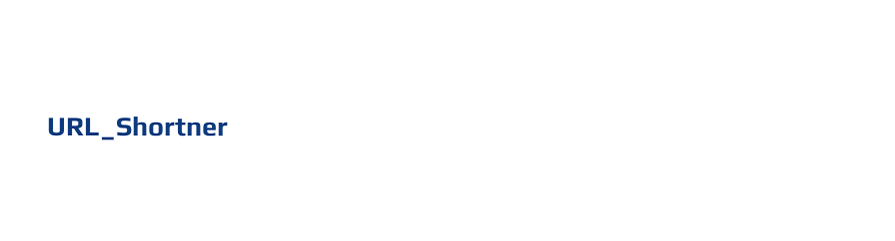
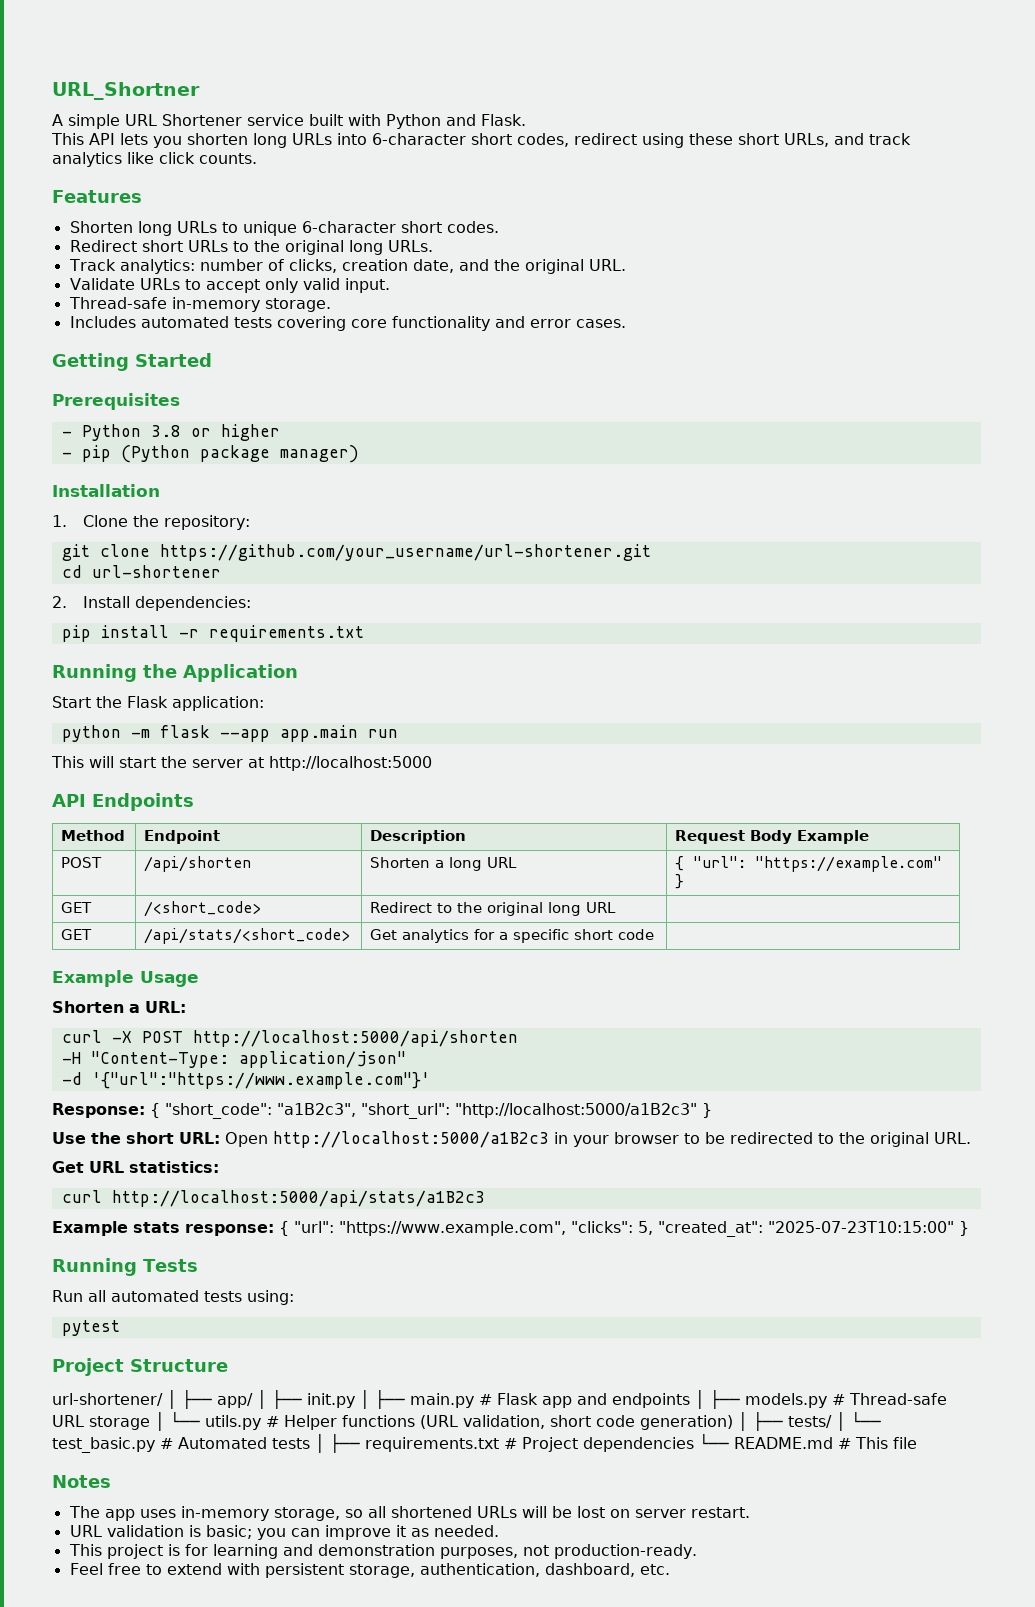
+ A simple URL Shortener service built with Python and Flask.
+ This API lets you shorten long URLs into 6-character short codes, redirect using these short URLs, and track analytics like click counts.
+ Features
+ Shorten long URLs to unique 6-character short codes.
+ Redirect short URLs to the original long URLs.
+ Track analytics: number of clicks, creation date, and the original URL.
+ Validate URLs to accept only valid input.
+ Thread-safe in-memory storage.
+ Includes automated tests covering core functionality and error cases.
+ Getting Started
+ Prerequisites
+ - Python 3.8 or higher
+ - pip (Python package manager)
+ Installation
+ 1. Clone the repository:
+ git clone https://github.com/your_username/url-shortener.git
+ cd url-shortener
+ 2. Install dependencies:
+ pip install -r requirements.txt
+ Running the Application
+ Start the Flask application:
+ python -m flask --app app.main run
+ This will start the server at http://localhost:5000
+ API Endpoints
+ Method | Endpoint | Description | Request Body Example
+ POST | /api/shorten | Shorten a long URL | { "url": "https://example.com" }
+ GET | /<short_code> | Redirect to the original long URL |
+ GET | /api/stats/<short_code> | Get analytics for a specific short code |
+ Example Usage
+ Shorten a URL:
+ curl -X POST http://localhost:5000/api/shorten
+ -H "Content-Type: application/json"
+ -d '{"url":"https://www.example.com"}'
+ Response: { "short_code": "a1B2c3", "short_url": "http://localhost:5000/a1B2c3" }
+ Use the short URL: Open http://localhost:5000/a1B2c3 in your browser to be redirected to the original URL.
+ Get URL statistics:
+ curl http://localhost:5000/api/stats/a1B2c3
+ Example stats response: { "url": "https://www.example.com", "clicks": 5, "created_at": "2025-07-23T10:15:00" }
+ Running Tests
+ Run all automated tests using:
+ pytest
+ Project Structure
+ url-shortener/ │ ├── app/ │ ├── init.py │ ├── main.py # Flask app and endpoints │ ├── models.py # Thread-safe URL storage │ └── utils.py # Helper functions (URL validation, short code generation) │ ├── tests/ │ └── test_basic.py # Automated tests │ ├── requirements.txt # Project dependencies └── README.md # This file
+ Notes
+ The app uses in-memory storage, so all shortened URLs will be lost on server restart.
+ URL validation is basic; you can improve it as needed.
+ This project is for learning and demonstration purposes, not production-ready.
+ Feel free to extend with persistent storage, authentication, dashboard, etc.

